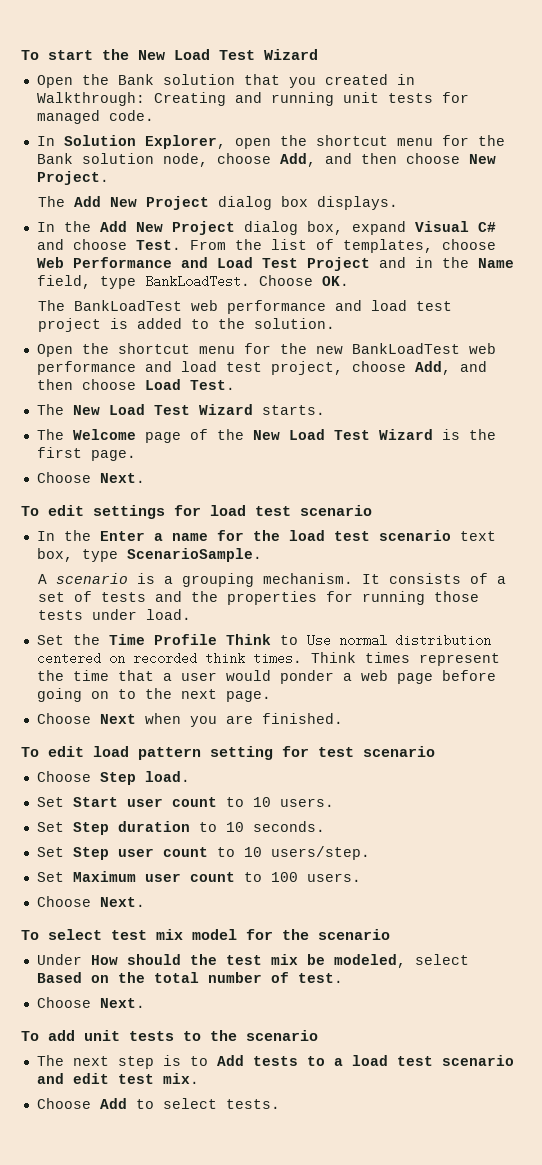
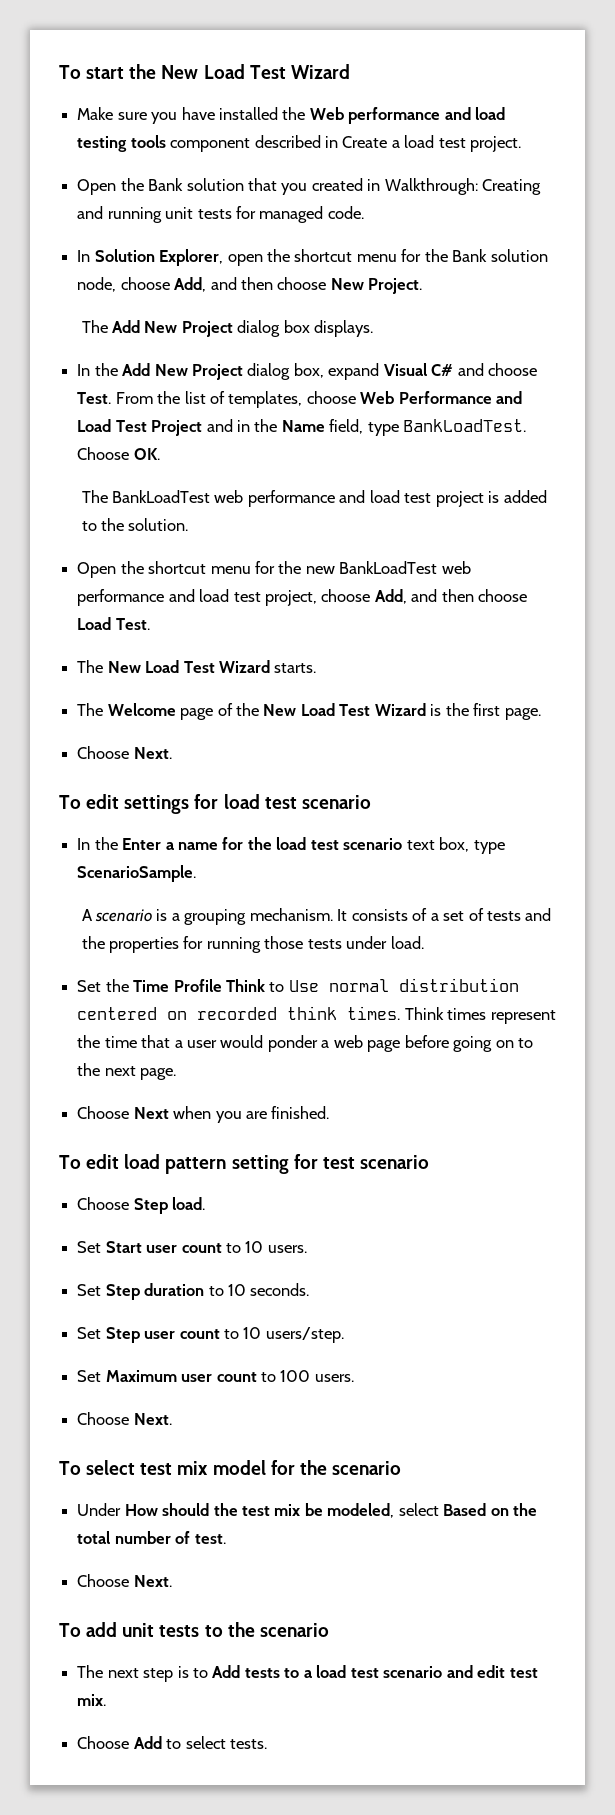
+ Make sure you have installed the Web performance and load testing tools component described in Create a load test project.

